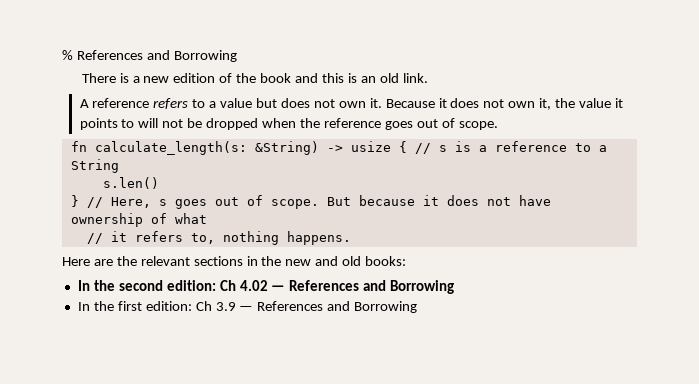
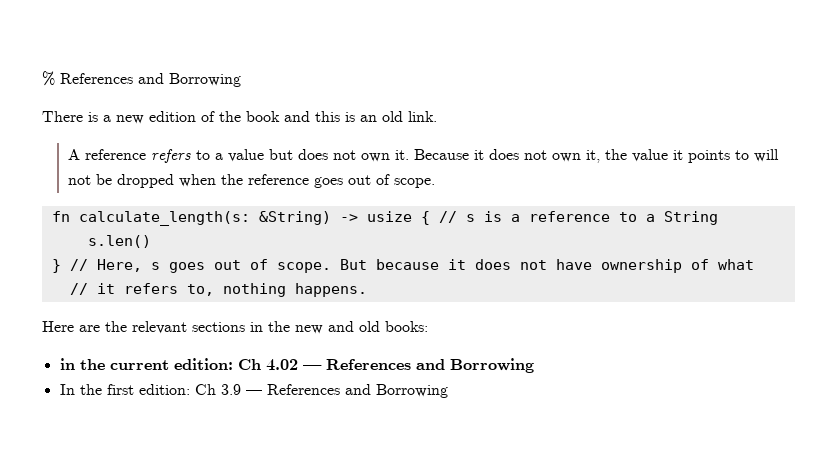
- In the second edition: Ch 4.02 — References and Borrowing
+ in the current edition: Ch 4.02 — References and Borrowing

